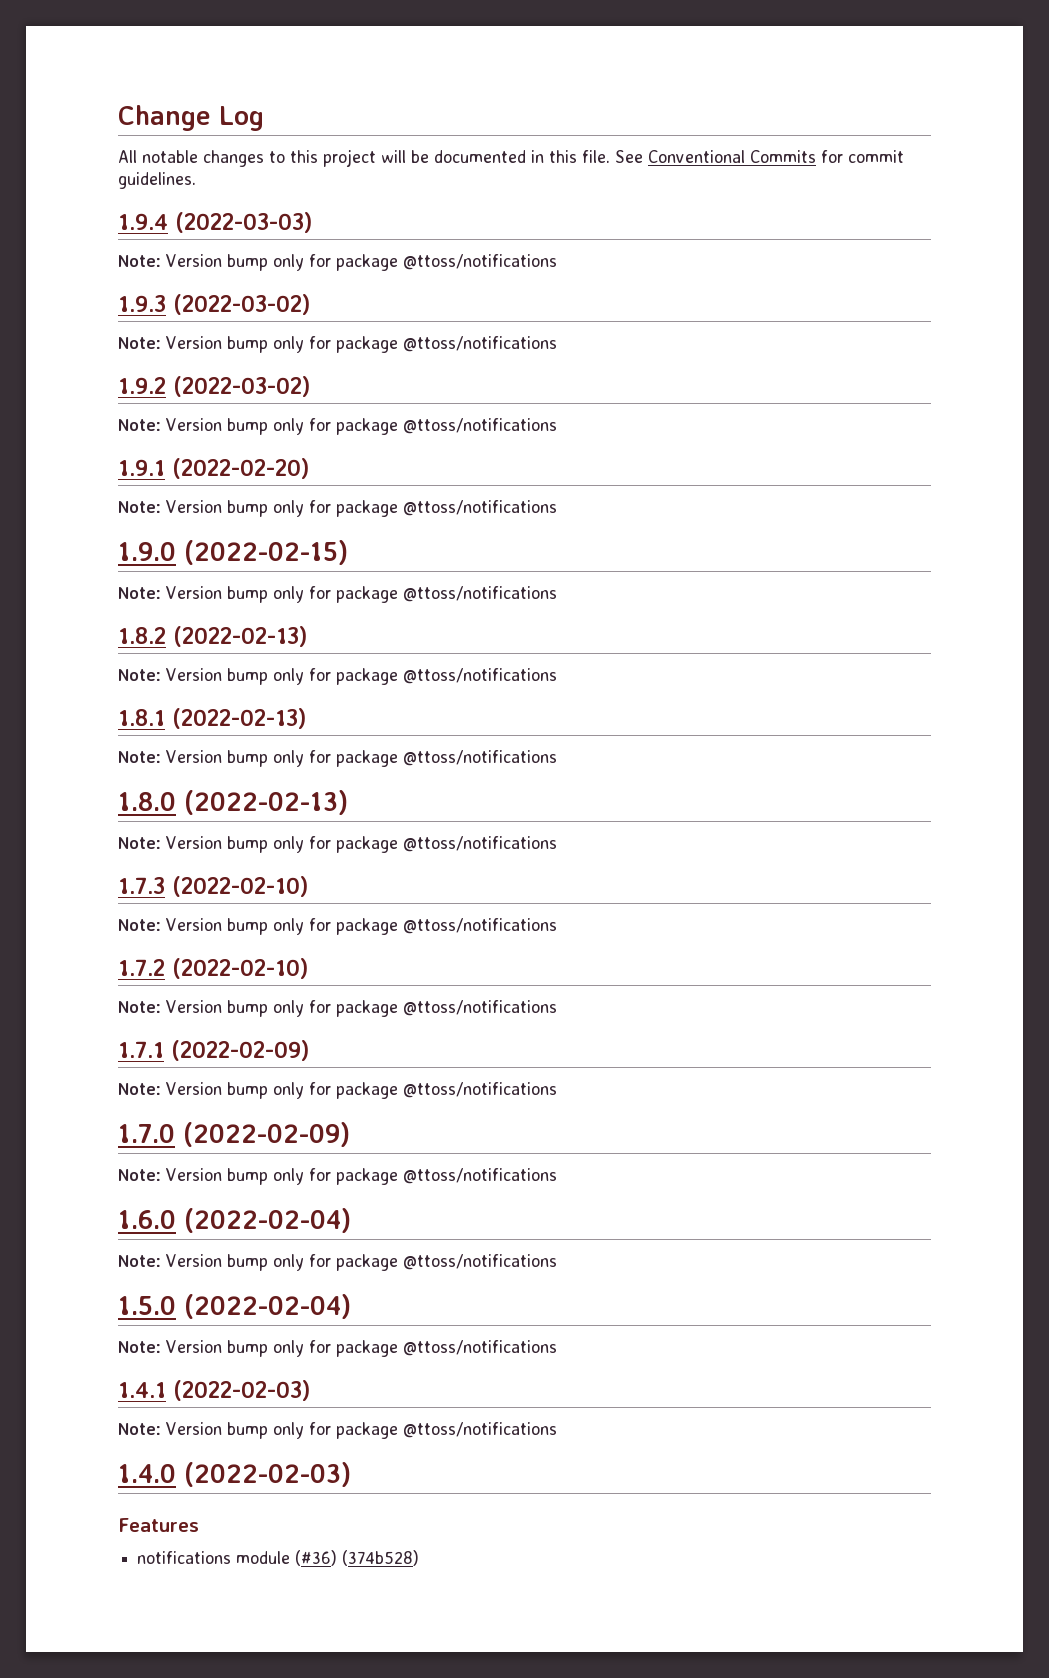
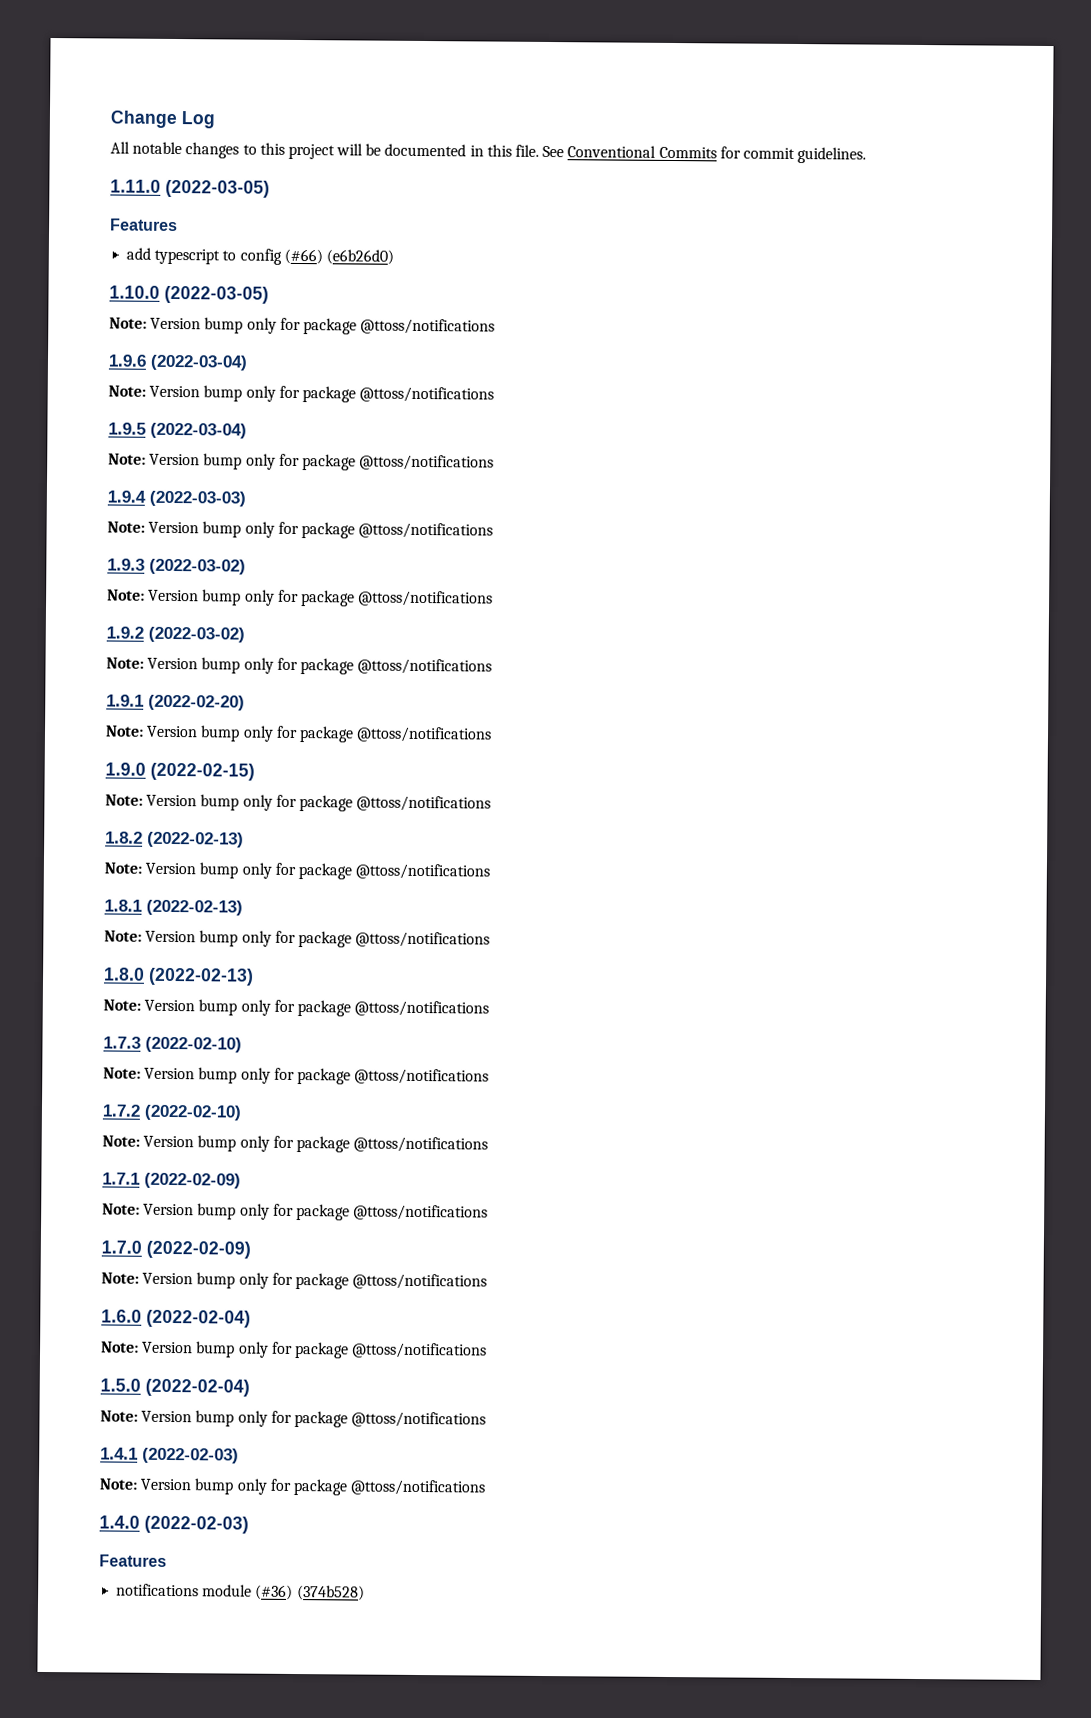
+ 1.11.0 (2022-03-05)
+ Features
+ add typescript to config (#66) (e6b26d0)
+ 1.10.0 (2022-03-05)
+ Note: Version bump only for package @ttoss/notifications
+ 1.9.6 (2022-03-04)
+ Note: Version bump only for package @ttoss/notifications
+ 1.9.5 (2022-03-04)
+ Note: Version bump only for package @ttoss/notifications

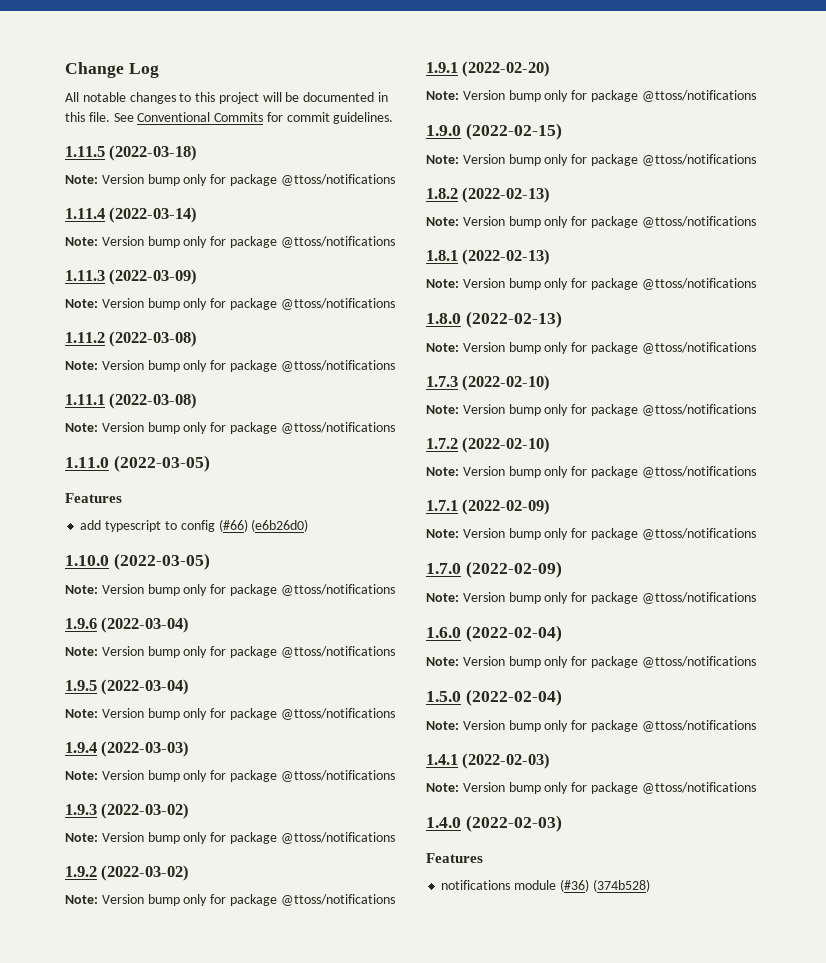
+ 1.11.5 (2022-03-18)
+ Note: Version bump only for package @ttoss/notifications
+ 1.11.4 (2022-03-14)
+ Note: Version bump only for package @ttoss/notifications
+ 1.11.3 (2022-03-09)
+ Note: Version bump only for package @ttoss/notifications
+ 1.11.2 (2022-03-08)
+ Note: Version bump only for package @ttoss/notifications
+ 1.11.1 (2022-03-08)
+ Note: Version bump only for package @ttoss/notifications

